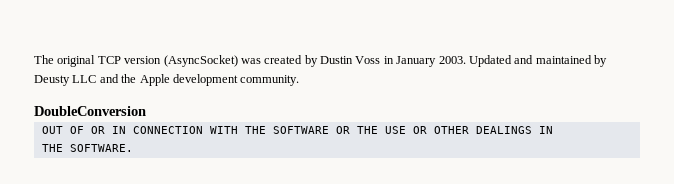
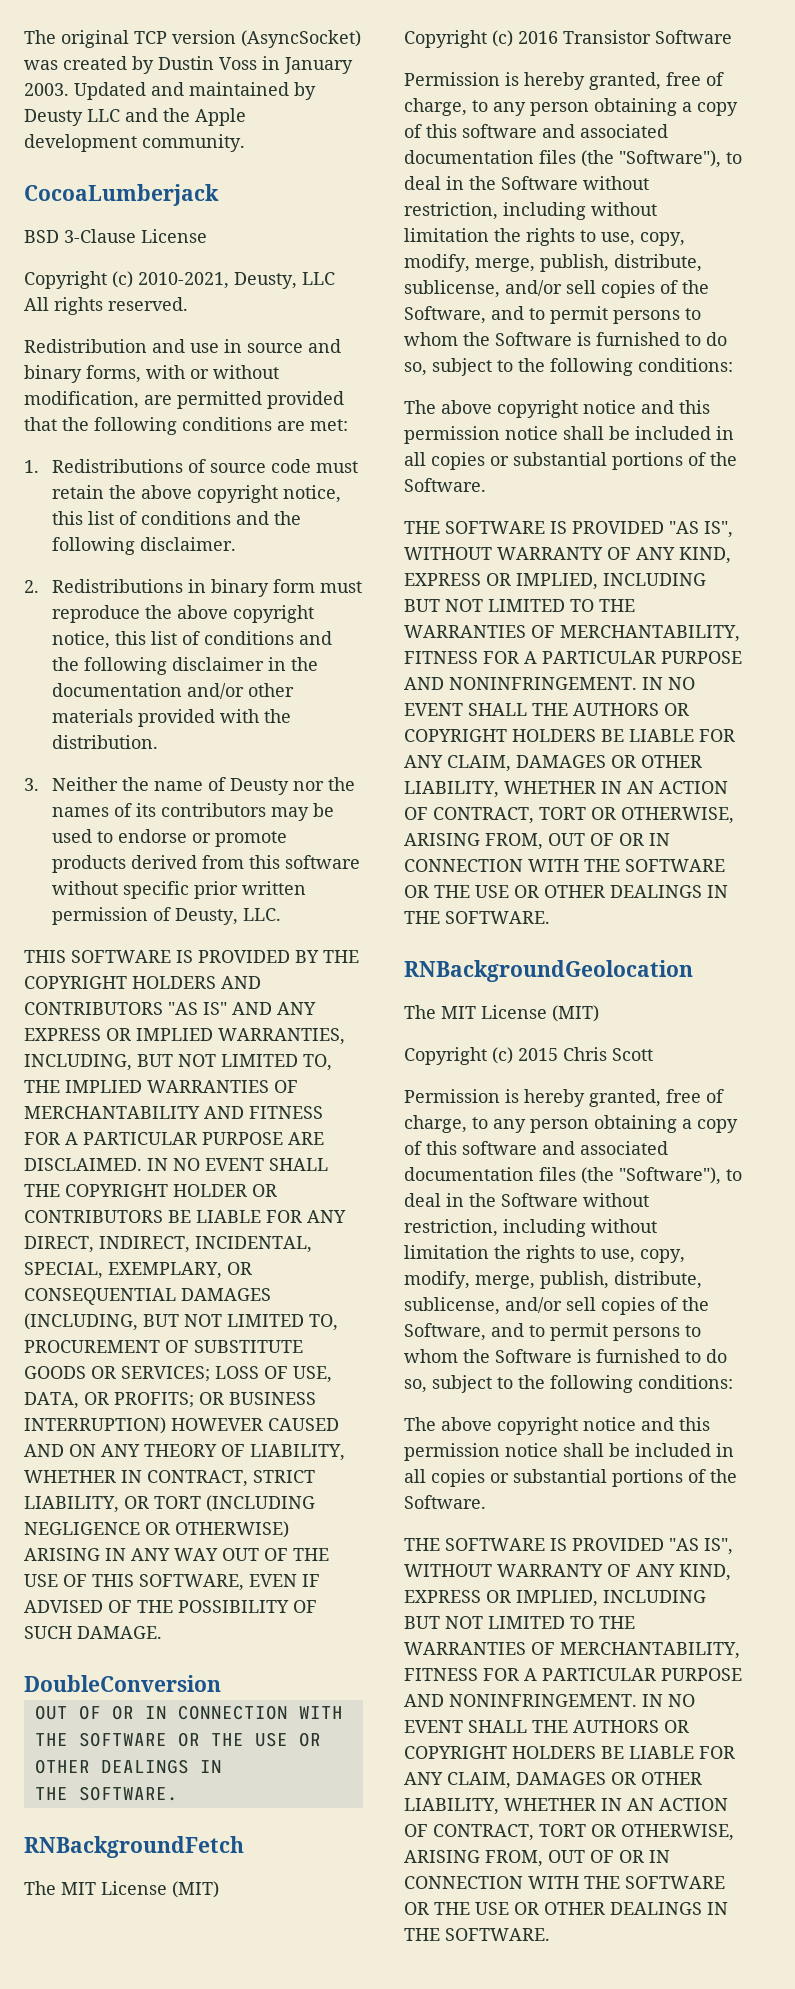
+ CocoaLumberjack
+ BSD 3-Clause License
+ Copyright (c) 2010-2021, Deusty, LLC All rights reserved.
+ Redistribution and use in source and binary forms, with or without modification, are permitted provided that the following conditions are met:
+ 1. Redistributions of source code must retain the above copyright notice, this list of conditions and the following disclaimer.
+ 2. Redistributions in binary form must reproduce the above copyright notice, this list of conditions and the following disclaimer in the documentation and/or other materials provided with the distribution.
+ 3. Neither the name of Deusty nor the names of its contributors may be used to endorse or promote products derived from this software without specific prior written permission of Deusty, LLC.
+ THIS SOFTWARE IS PROVIDED BY THE COPYRIGHT HOLDERS AND CONTRIBUTORS "AS IS" AND ANY EXPRESS OR IMPLIED WARRANTIES, INCLUDING, BUT NOT LIMITED TO, THE IMPLIED WARRANTIES OF MERCHANTABILITY AND FITNESS FOR A PARTICULAR PURPOSE ARE DISCLAIMED. IN NO EVENT SHALL THE COPYRIGHT HOLDER OR CONTRIBUTORS BE LIABLE FOR ANY DIRECT, INDIRECT, INCIDENTAL, SPECIAL, EXEMPLARY, OR CONSEQUENTIAL DAMAGES (INCLUDING, BUT NOT LIMITED TO, PROCUREMENT OF SUBSTITUTE GOODS OR SERVICES; LOSS OF USE, DATA, OR PROFITS; OR BUSINESS INTERRUPTION) HOWEVER CAUSED AND ON ANY THEORY OF LIABILITY, WHETHER IN CONTRACT, STRICT LIABILITY, OR TORT (INCLUDING NEGLIGENCE OR OTHERWISE) ARISING IN ANY WAY OUT OF THE USE OF THIS SOFTWARE, EVEN IF ADVISED OF THE POSSIBILITY OF SUCH DAMAGE.
+ RNBackgroundFetch
+ The MIT License (MIT)
+ Copyright (c) 2016 Transistor Software
+ Permission is hereby granted, free of charge, to any person obtaining a copy of this software and associated documentation files (the "Software"), to deal in the Software without restriction, including without limitation the rights to use, copy, modify, merge, publish, distribute, sublicense, and/or sell copies of the Software, and to permit persons to whom the Software is furnished to do so, subject to the following conditions:
+ The above copyright notice and this permission notice shall be included in all copies or substantial portions of the Software.
+ THE SOFTWARE IS PROVIDED "AS IS", WITHOUT WARRANTY OF ANY KIND, EXPRESS OR IMPLIED, INCLUDING BUT NOT LIMITED TO THE WARRANTIES OF MERCHANTABILITY, FITNESS FOR A PARTICULAR PURPOSE AND NONINFRINGEMENT. IN NO EVENT SHALL THE AUTHORS OR COPYRIGHT HOLDERS BE LIABLE FOR ANY CLAIM, DAMAGES OR OTHER LIABILITY, WHETHER IN AN ACTION OF CONTRACT, TORT OR OTHERWISE, ARISING FROM, OUT OF OR IN CONNECTION WITH THE SOFTWARE OR THE USE OR OTHER DEALINGS IN THE SOFTWARE.
+ RNBackgroundGeolocation
+ The MIT License (MIT)
+ Copyright (c) 2015 Chris Scott
+ Permission is hereby granted, free of charge, to any person obtaining a copy of this software and associated documentation files (the "Software"), to deal in the Software without restriction, including without limitation the rights to use, copy, modify, merge, publish, distribute, sublicense, and/or sell copies of the Software, and to permit persons to whom the Software is furnished to do so, subject to the following conditions:
+ The above copyright notice and this permission notice shall be included in all copies or substantial portions of the Software.
+ THE SOFTWARE IS PROVIDED "AS IS", WITHOUT WARRANTY OF ANY KIND, EXPRESS OR IMPLIED, INCLUDING BUT NOT LIMITED TO THE WARRANTIES OF MERCHANTABILITY, FITNESS FOR A PARTICULAR PURPOSE AND NONINFRINGEMENT. IN NO EVENT SHALL THE AUTHORS OR COPYRIGHT HOLDERS BE LIABLE FOR ANY CLAIM, DAMAGES OR OTHER LIABILITY, WHETHER IN AN ACTION OF CONTRACT, TORT OR OTHERWISE, ARISING FROM, OUT OF OR IN CONNECTION WITH THE SOFTWARE OR THE USE OR OTHER DEALINGS IN THE SOFTWARE.

